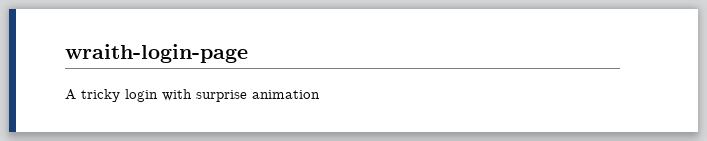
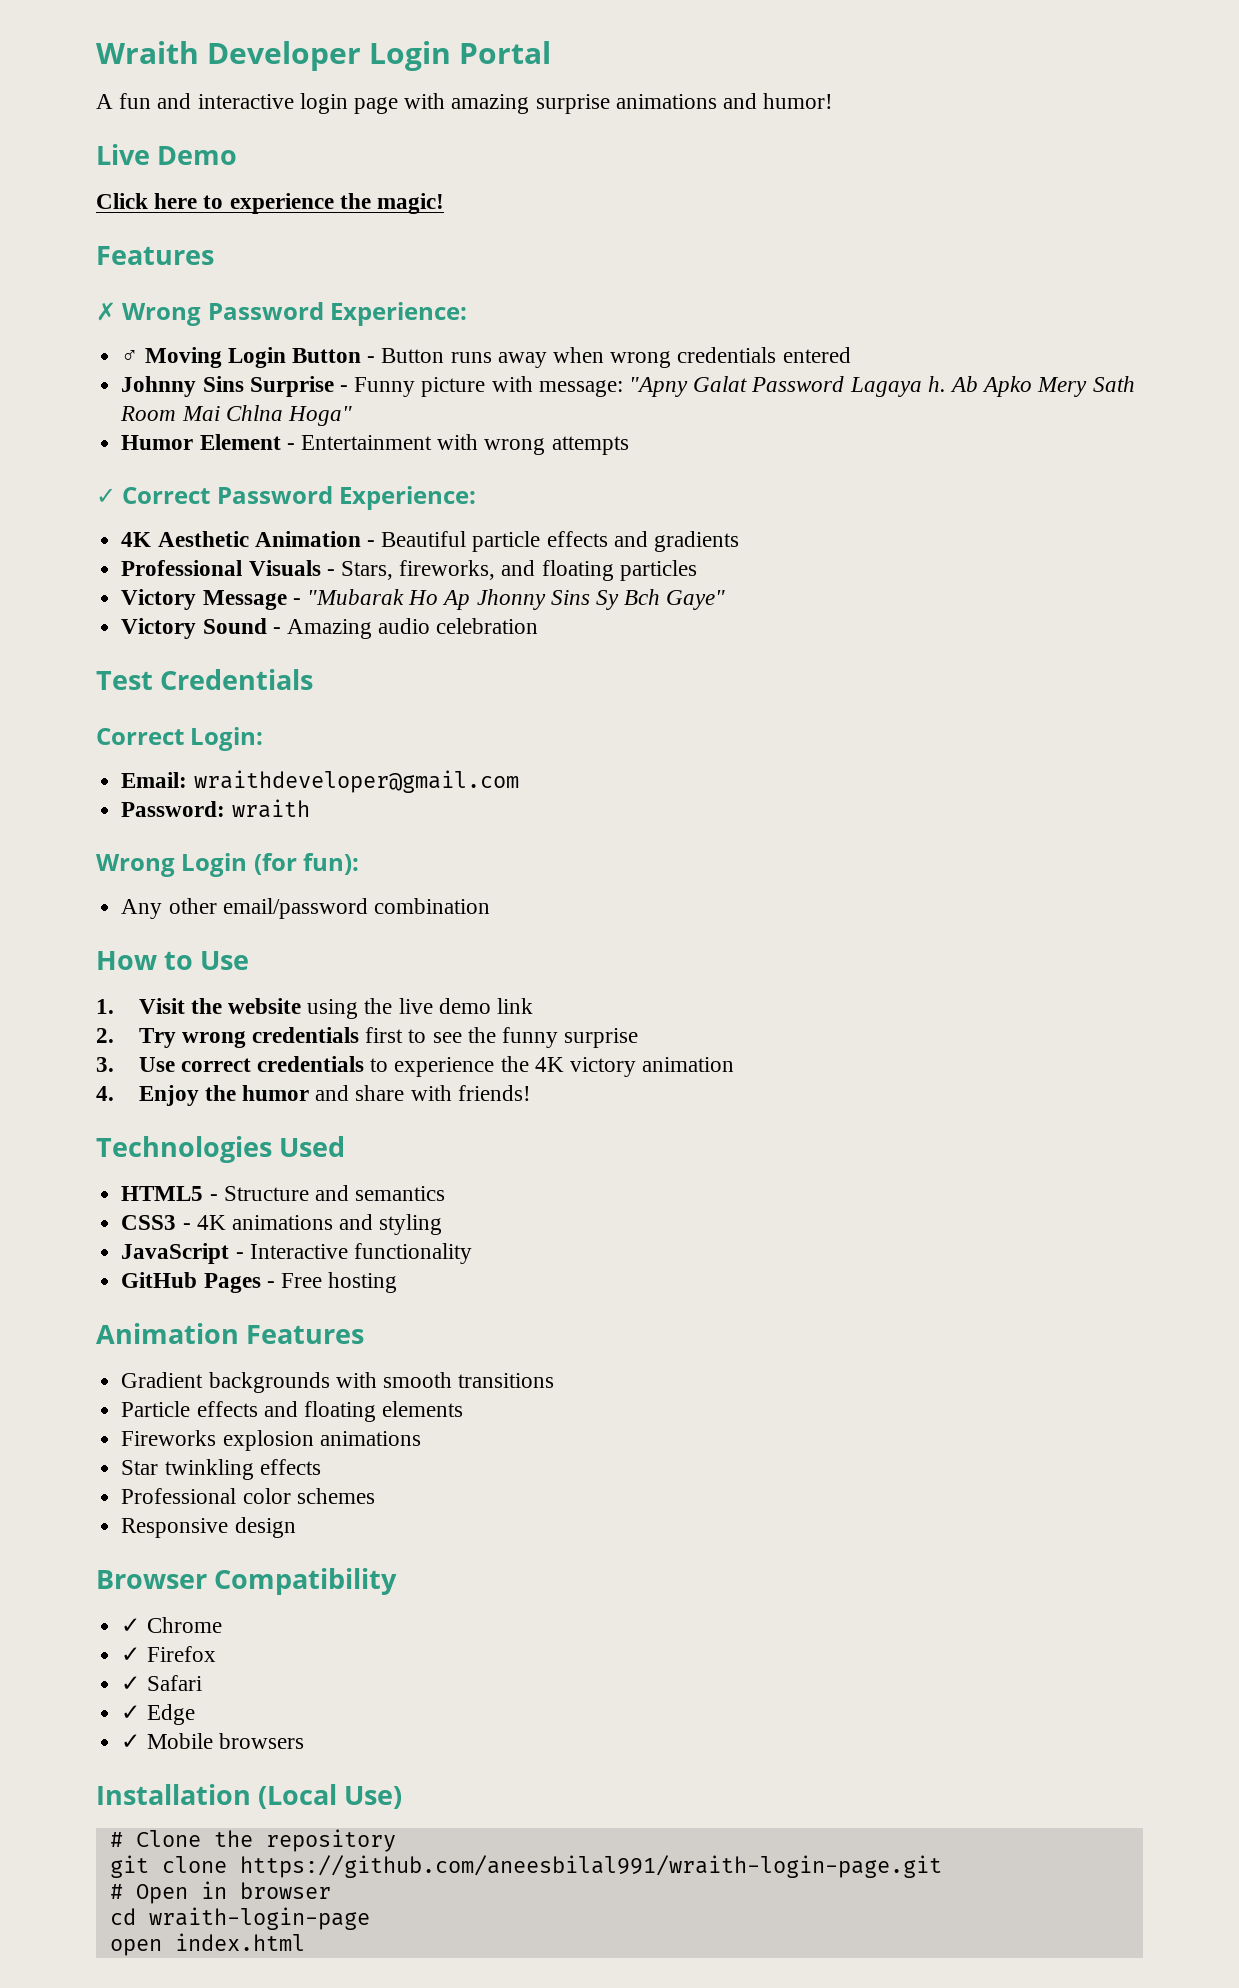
- wraith-login-page
- A tricky login with surprise animation
+ Wraith Developer Login Portal
+ A fun and interactive login page with amazing surprise animations and humor!
+ Live Demo
+ Click here to experience the magic!
+ Features
+ ✗ Wrong Password Experience:
+ ♂ Moving Login Button - Button runs away when wrong credentials entered
+ Johnny Sins Surprise - Funny picture with message: "Apny Galat Password Lagaya h. Ab Apko Mery Sath Room Mai Chlna Hoga"
+ Humor Element - Entertainment with wrong attempts
+ ✓ Correct Password Experience:
+ 4K Aesthetic Animation - Beautiful particle effects and gradients
+ Professional Visuals - Stars, fireworks, and floating particles
+ Victory Message - "Mubarak Ho Ap Jhonny Sins Sy Bch Gaye"
+ Victory Sound - Amazing audio celebration
+ Test Credentials
+ Correct Login:
+ Email: wraithdeveloper@gmail.com
+ Password: wraith
+ Wrong Login (for fun):
+ Any other email/password combination
+ How to Use
+ 1. Visit the website using the live demo link
+ 2. Try wrong credentials first to see the funny surprise
+ 3. Use correct credentials to experience the 4K victory animation
+ 4. Enjoy the humor and share with friends!
+ Technologies Used
+ HTML5 - Structure and semantics
+ CSS3 - 4K animations and styling
+ JavaScript - Interactive functionality
+ GitHub Pages - Free hosting
+ Animation Features
+ Gradient backgrounds with smooth transitions
+ Particle effects and floating elements
+ Fireworks explosion animations
+ Star twinkling effects
+ Professional color schemes
+ Responsive design
+ Browser Compatibility
+ ✓ Chrome
+ ✓ Firefox
+ ✓ Safari
+ ✓ Edge
+ ✓ Mobile browsers
+ Installation (Local Use)
+ # Clone the repository
+ git clone https://github.com/aneesbilal991/wraith-login-page.git
+ # Open in browser
+ cd wraith-login-page
+ open index.html

